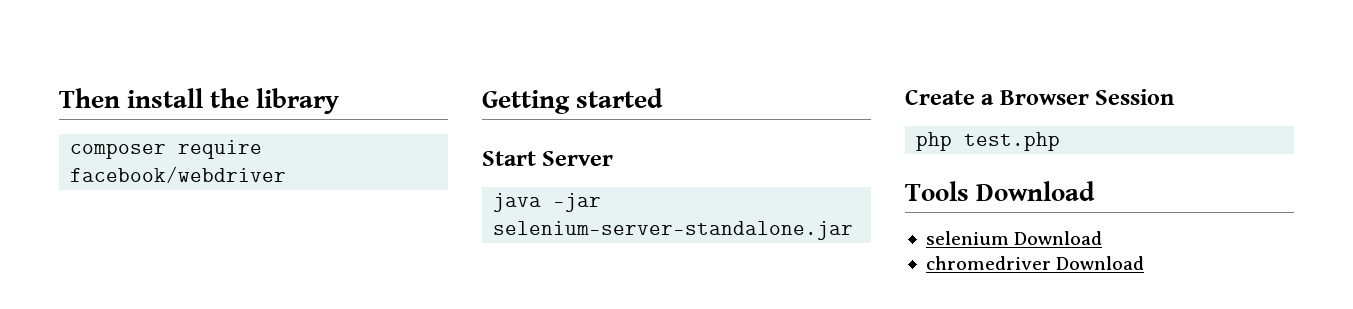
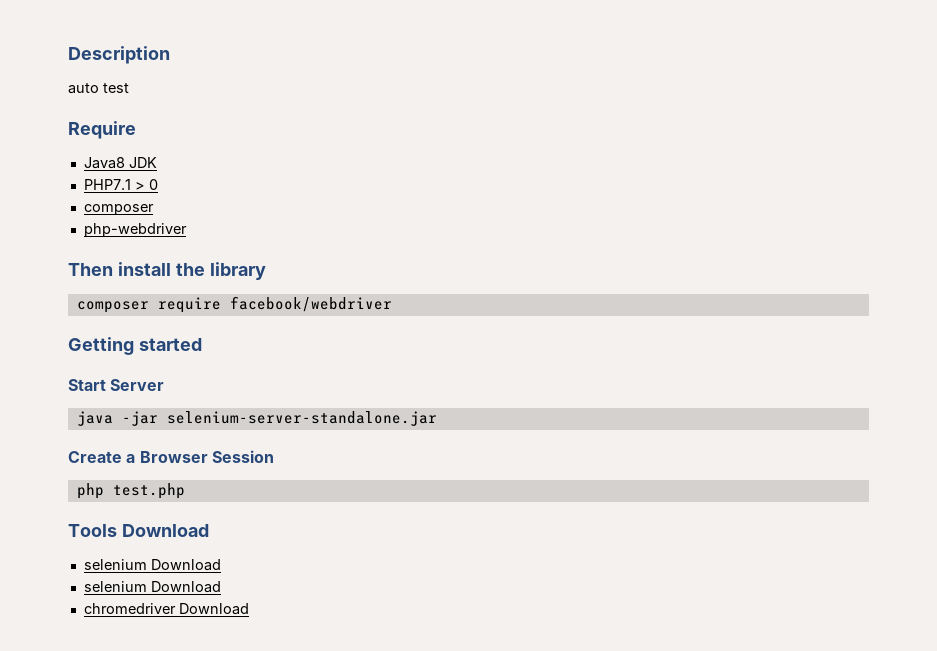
+ Description
+ auto test
+ Require
+ Java8 JDK
+ PHP7.1 > 0
+ composer
+ php-webdriver
  Tools Download
+ selenium Download

